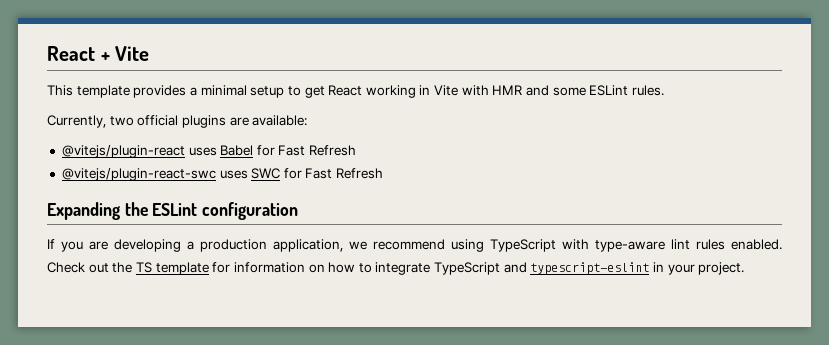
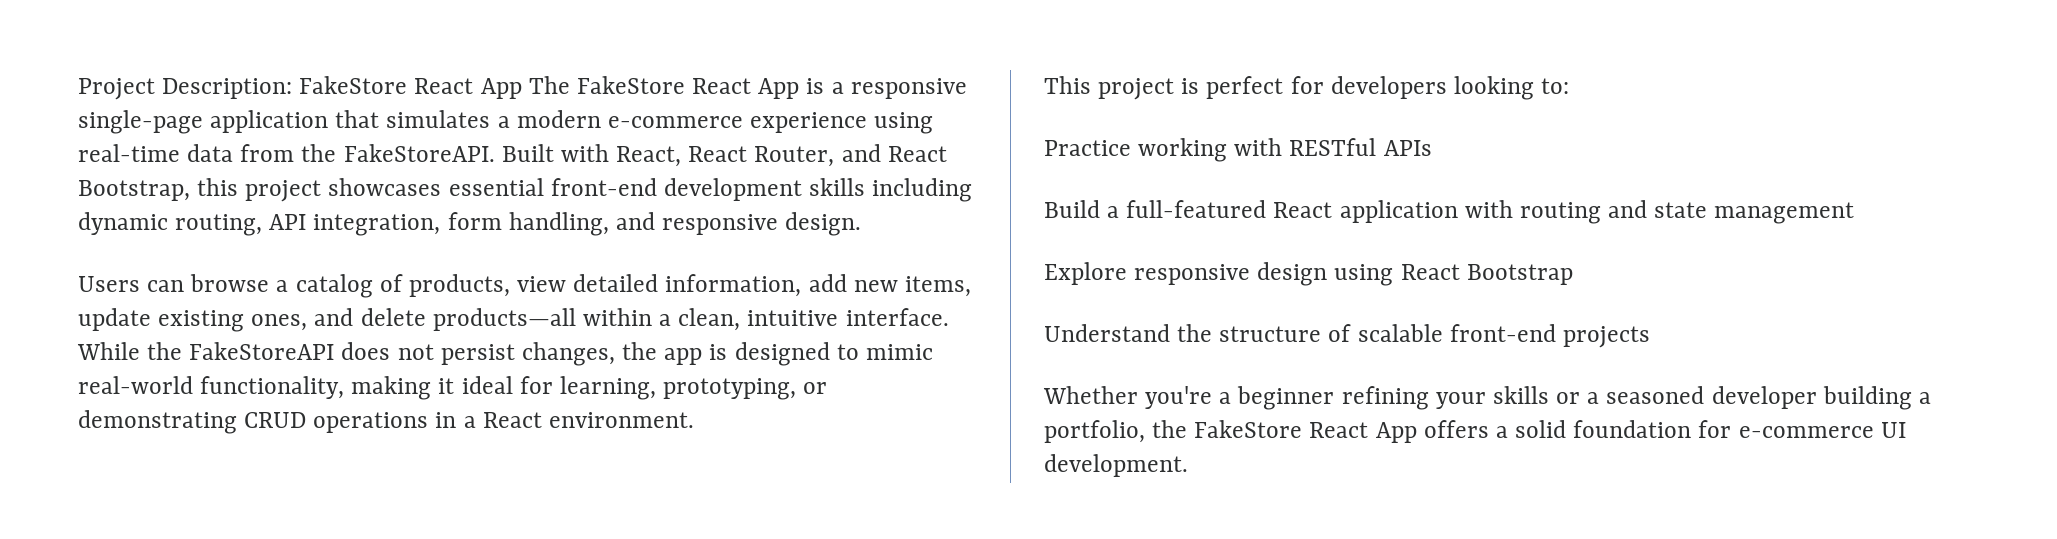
- React + Vite
- This template provides a minimal setup to get React working in Vite with HMR and some ESLint rules.
- Currently, two official plugins are available:
- @vitejs/plugin-react uses Babel for Fast Refresh
- @vitejs/plugin-react-swc uses SWC for Fast Refresh
- Expanding the ESLint configuration
- If you are developing a production application, we recommend using TypeScript with type-aware lint rules enabled. Check out the TS template for information on how to integrate TypeScript and typescript-eslint in your project.
+ Project Description: FakeStore React App The FakeStore React App is a responsive single-page application that simulates a modern e-commerce experience using real-time data from the FakeStoreAPI. Built with React, React Router, and React Bootstrap, this project showcases essential front-end development skills including dynamic routing, API integration, form handling, and responsive design.
+ Users can browse a catalog of products, view detailed information, add new items, update existing ones, and delete products—all within a clean, intuitive interface. While the FakeStoreAPI does not persist changes, the app is designed to mimic real-world functionality, making it ideal for learning, prototyping, or demonstrating CRUD operations in a React environment.
+ This project is perfect for developers looking to:
+ Practice working with RESTful APIs
+ Build a full-featured React application with routing and state management
+ Explore responsive design using React Bootstrap
+ Understand the structure of scalable front-end projects
+ Whether you're a beginner refining your skills or a seasoned developer building a portfolio, the FakeStore React App offers a solid foundation for e-commerce UI development.

